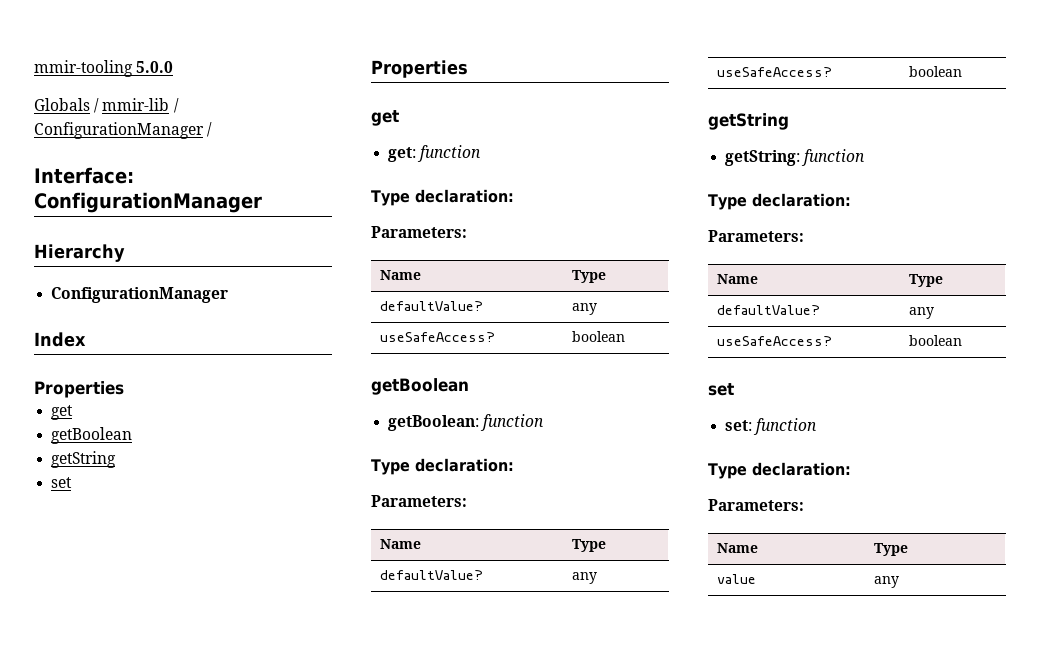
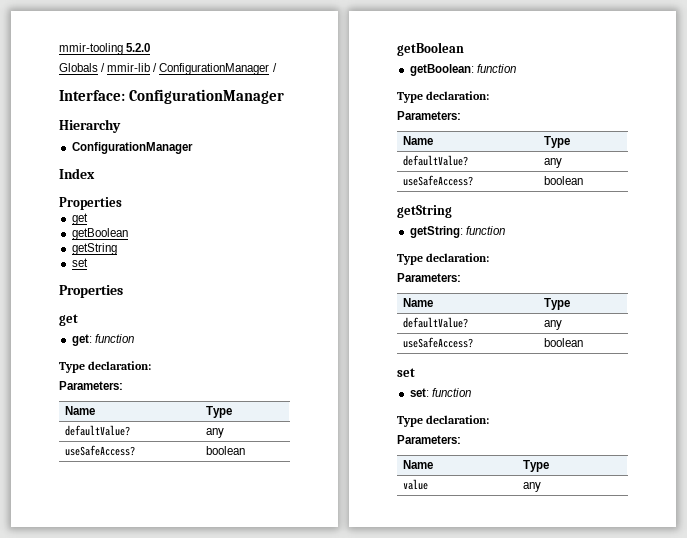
- mmir-tooling 5.0.0
+ mmir-tooling 5.2.0

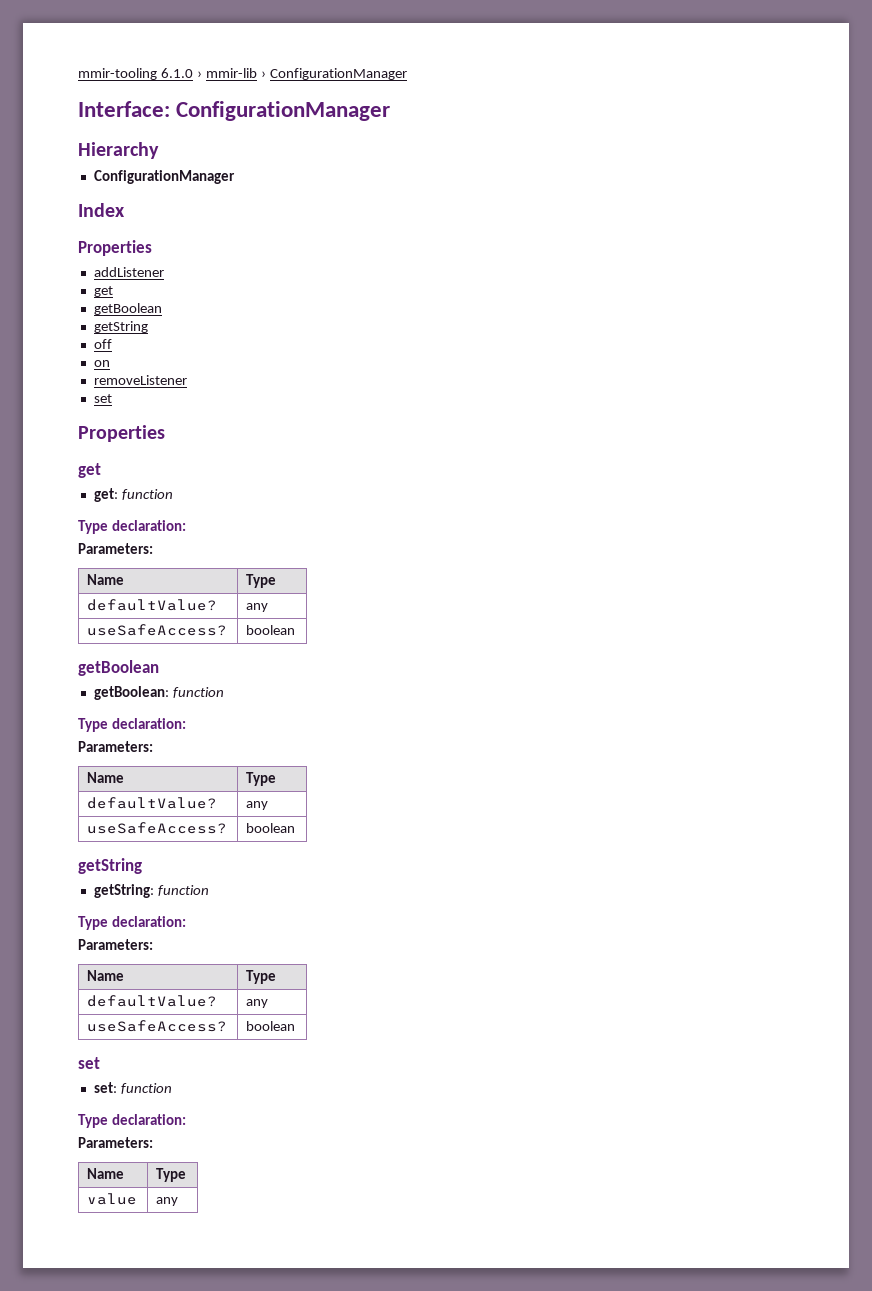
- mmir-tooling 5.2.0
- Globals / mmir-lib / ConfigurationManager /
+ mmir-tooling 6.1.0 › mmir-lib › ConfigurationManager
+ addListener
+ off
+ on
+ removeListener

